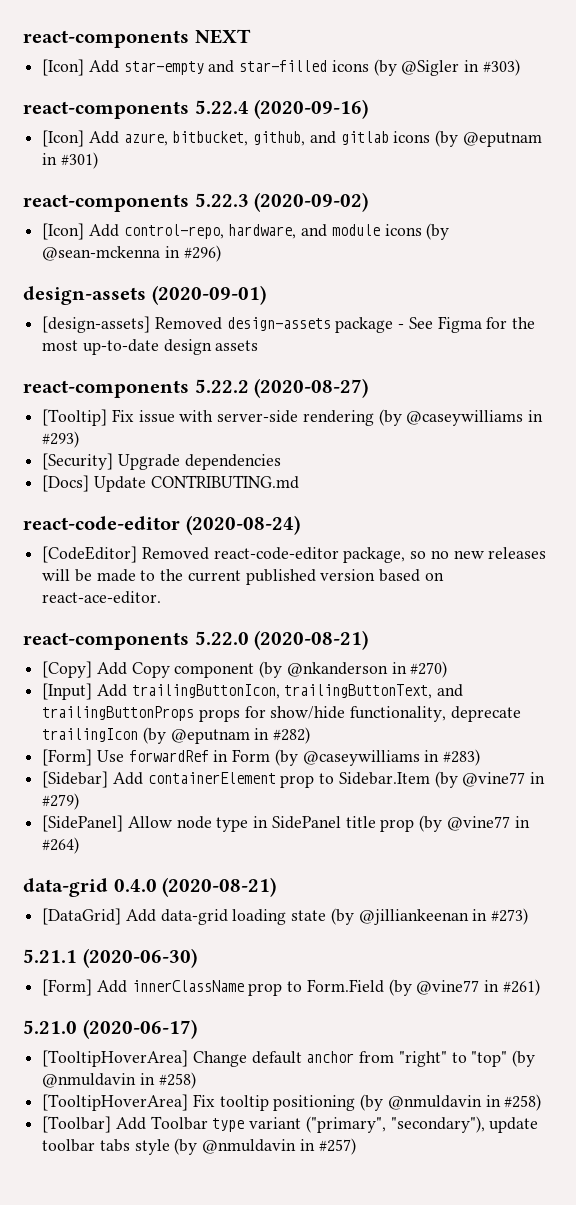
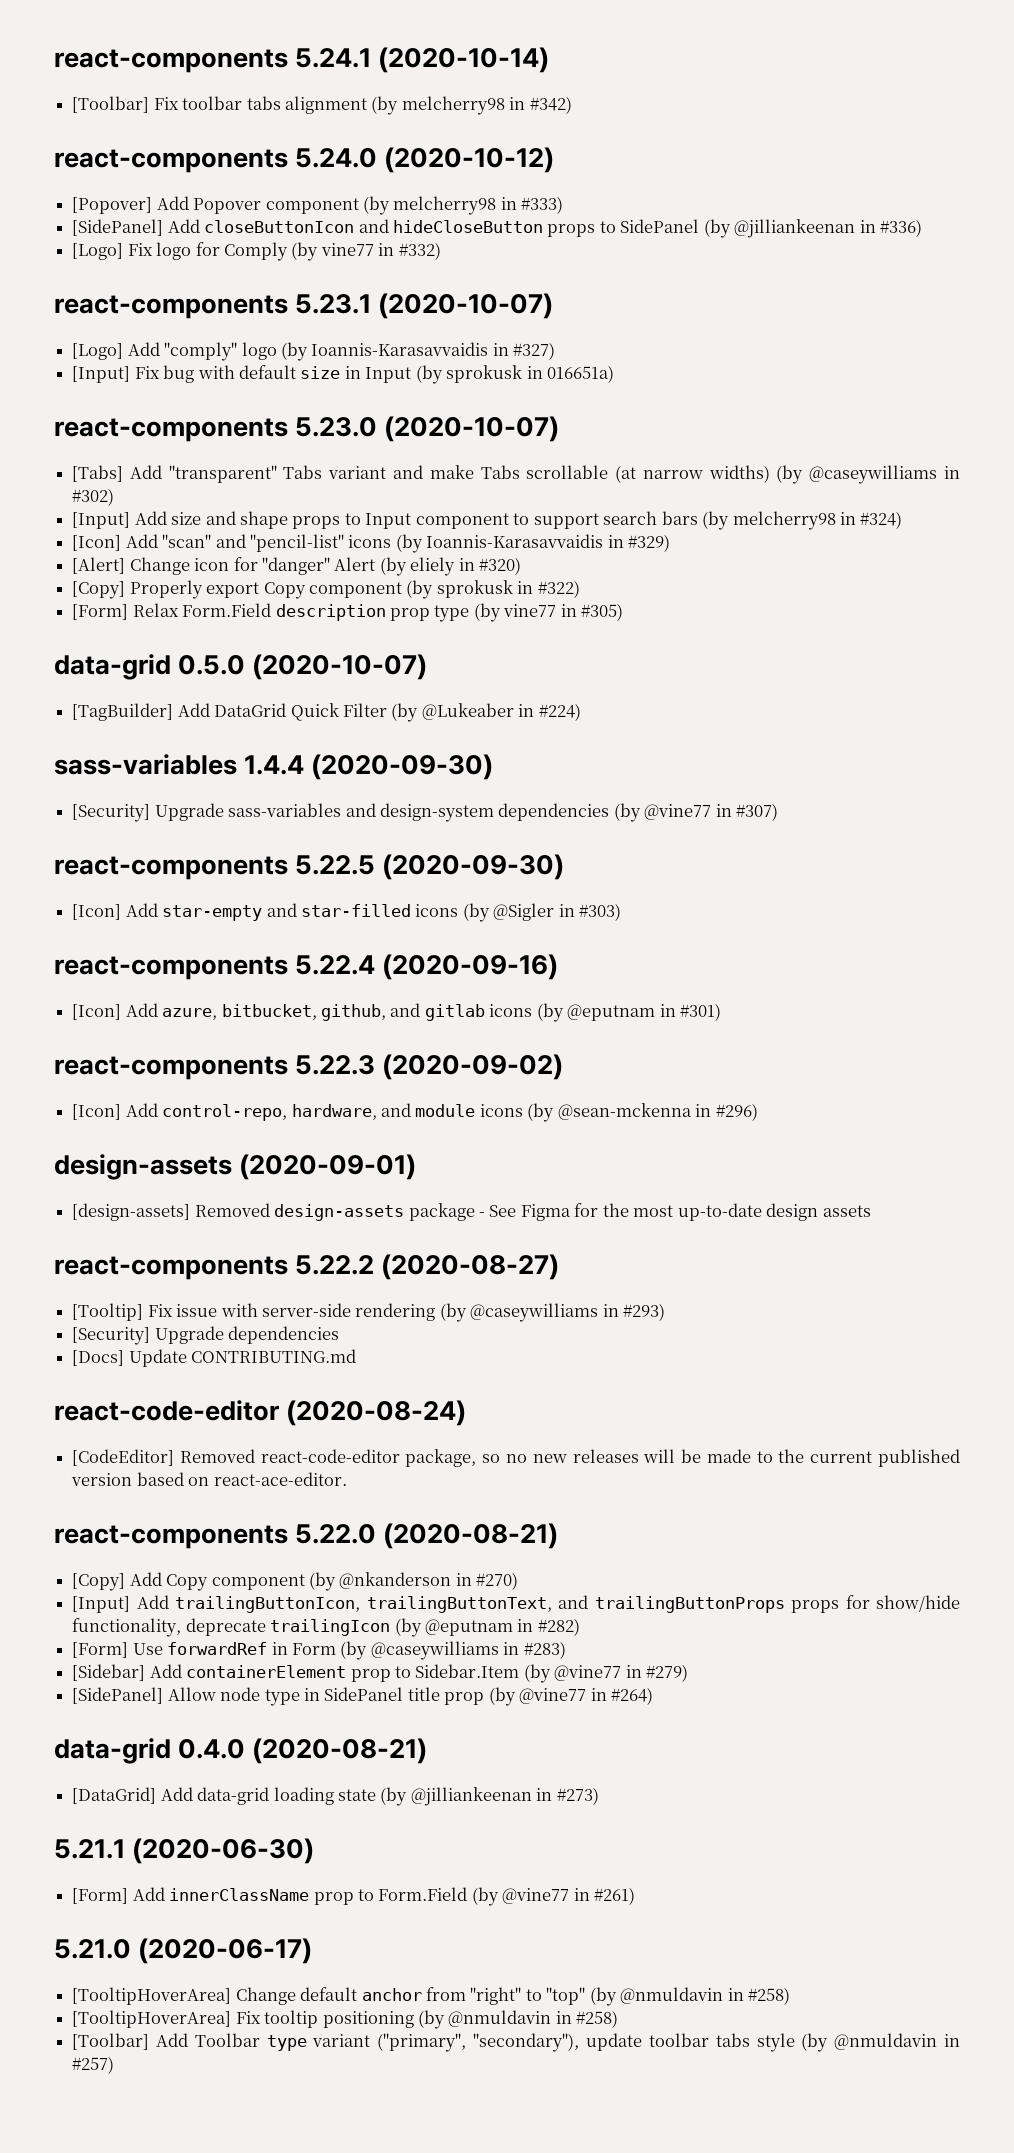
- react-components NEXT
+ react-components 5.24.1 (2020-10-14)
+ [Toolbar] Fix toolbar tabs alignment (by melcherry98 in #342)
+ react-components 5.24.0 (2020-10-12)
+ [Popover] Add Popover component (by melcherry98 in #333)
+ [SidePanel] Add closeButtonIcon and hideCloseButton props to SidePanel (by @jilliankeenan in #336)
+ [Logo] Fix logo for Comply (by vine77 in #332)
+ react-components 5.23.1 (2020-10-07)
+ [Logo] Add "comply" logo (by Ioannis-Karasavvaidis in #327)
+ [Input] Fix bug with default size in Input (by sprokusk in 016651a)
+ react-components 5.23.0 (2020-10-07)
+ [Tabs] Add "transparent" Tabs variant and make Tabs scrollable (at narrow widths) (by @caseywilliams in #302)
+ [Input] Add size and shape props to Input component to support search bars (by melcherry98 in #324)
+ [Icon] Add "scan" and "pencil-list" icons (by Ioannis-Karasavvaidis in #329)
+ [Alert] Change icon for "danger" Alert (by eliely in #320)
+ [Copy] Properly export Copy component (by sprokusk in #322)
+ [Form] Relax Form.Field description prop type (by vine77 in #305)
+ data-grid 0.5.0 (2020-10-07)
+ [TagBuilder] Add DataGrid Quick Filter (by @Lukeaber in #224)
+ sass-variables 1.4.4 (2020-09-30)
+ [Security] Upgrade sass-variables and design-system dependencies (by @vine77 in #307)
+ react-components 5.22.5 (2020-09-30)

